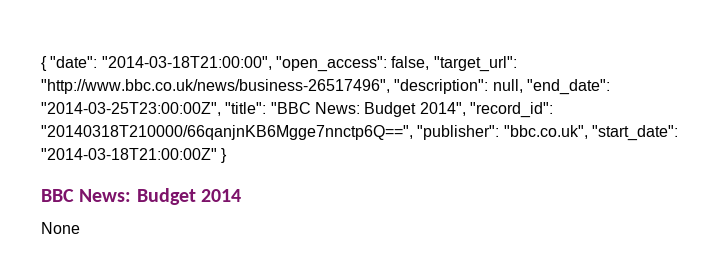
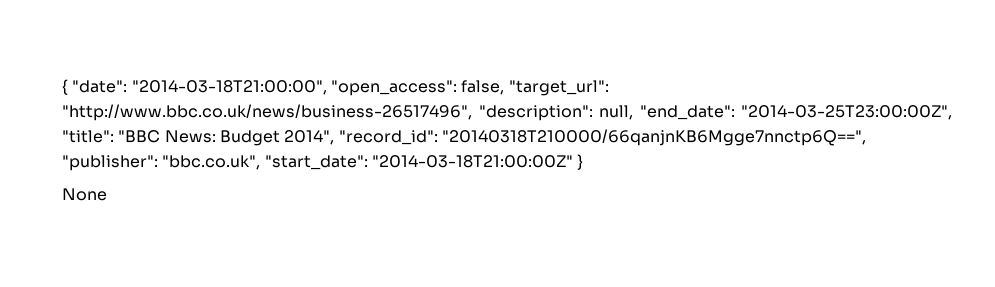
- BBC News: Budget 2014

